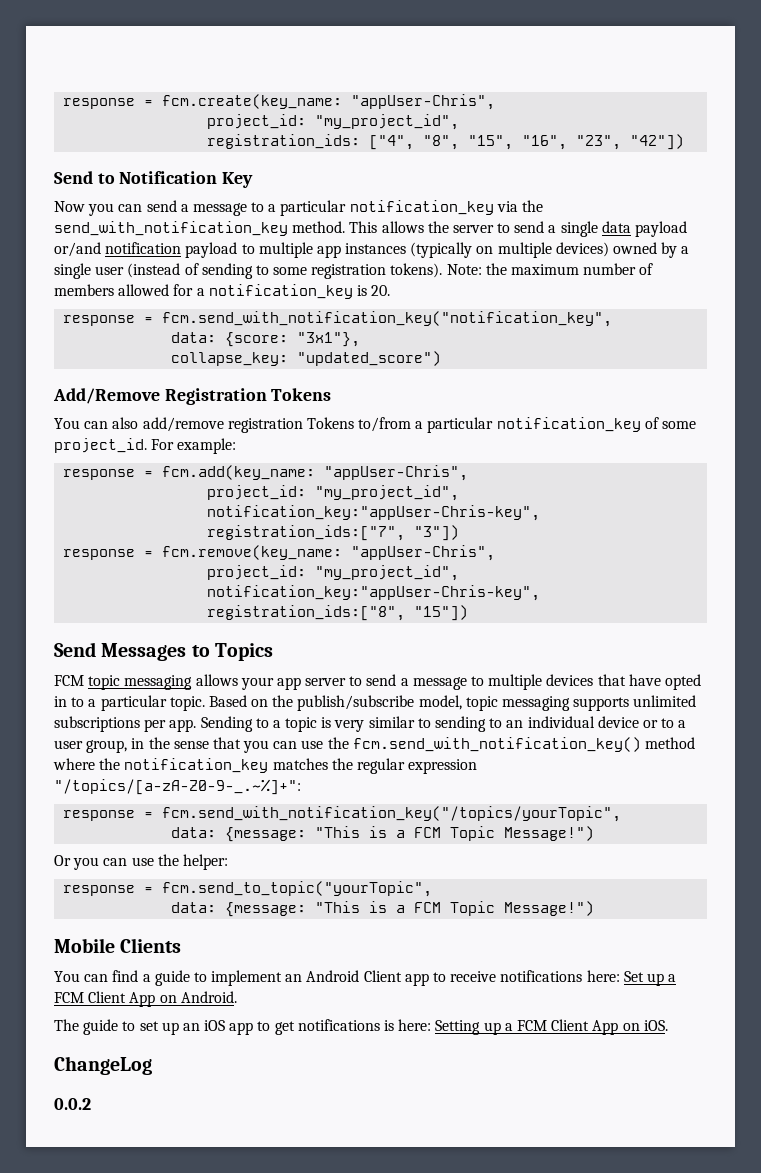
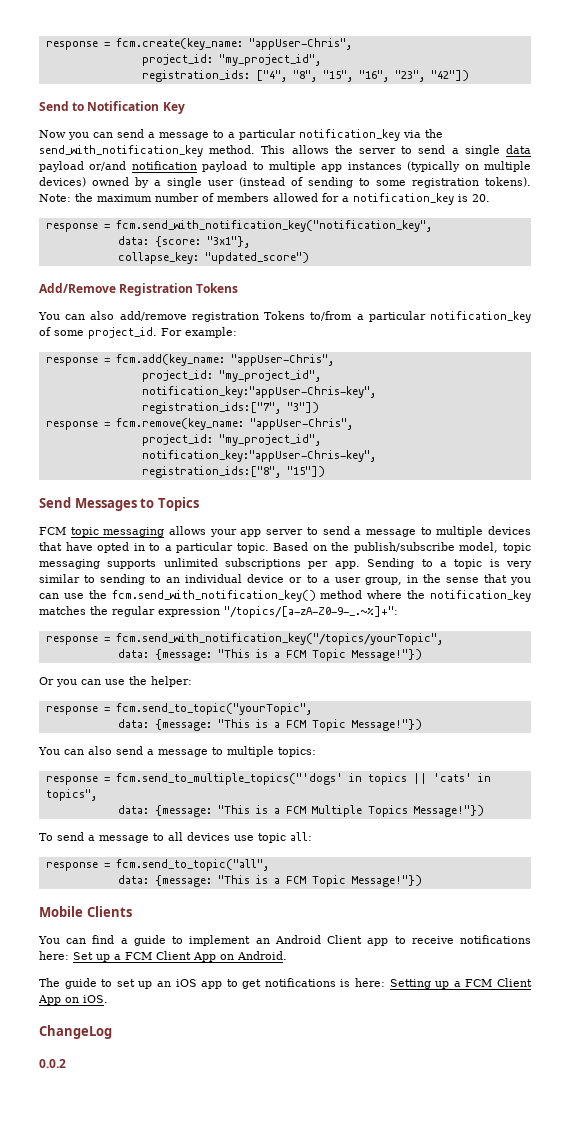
  response = fcm.send_with_notification_key("/topics/yourTopic",
- data: {message: "This is a FCM Topic Message!")
+ data: {message: "This is a FCM Topic Message!"})
  response = fcm.send_to_topic("yourTopic",
- data: {message: "This is a FCM Topic Message!")
+ data: {message: "This is a FCM Topic Message!"})
+ You can also send a message to multiple topics:
+ response = fcm.send_to_multiple_topics("'dogs' in topics || 'cats' in topics",
+ data: {message: "This is a FCM Multiple Topics Message!"})
+ To send a message to all devices use topic all:
+ response = fcm.send_to_topic("all",
+ data: {message: "This is a FCM Topic Message!"})

